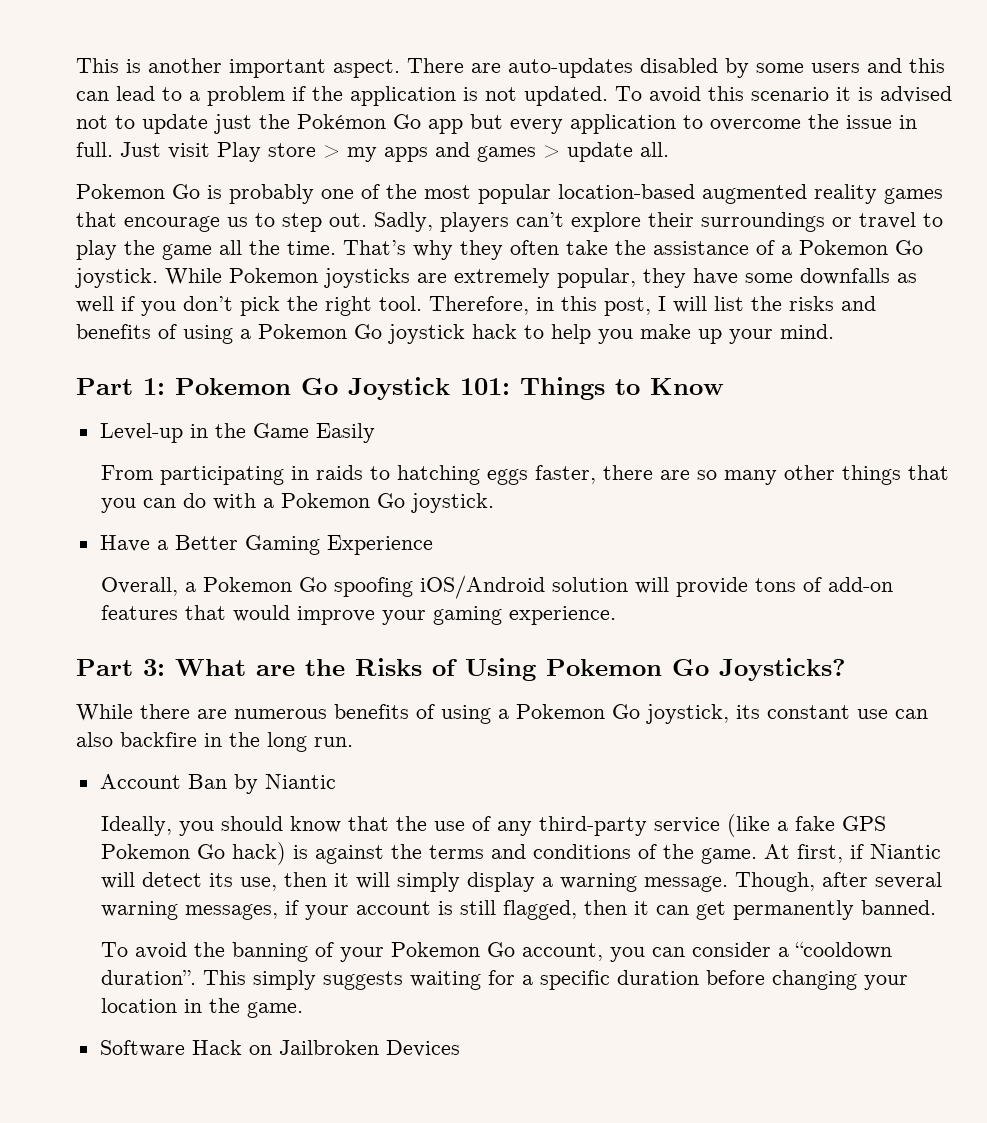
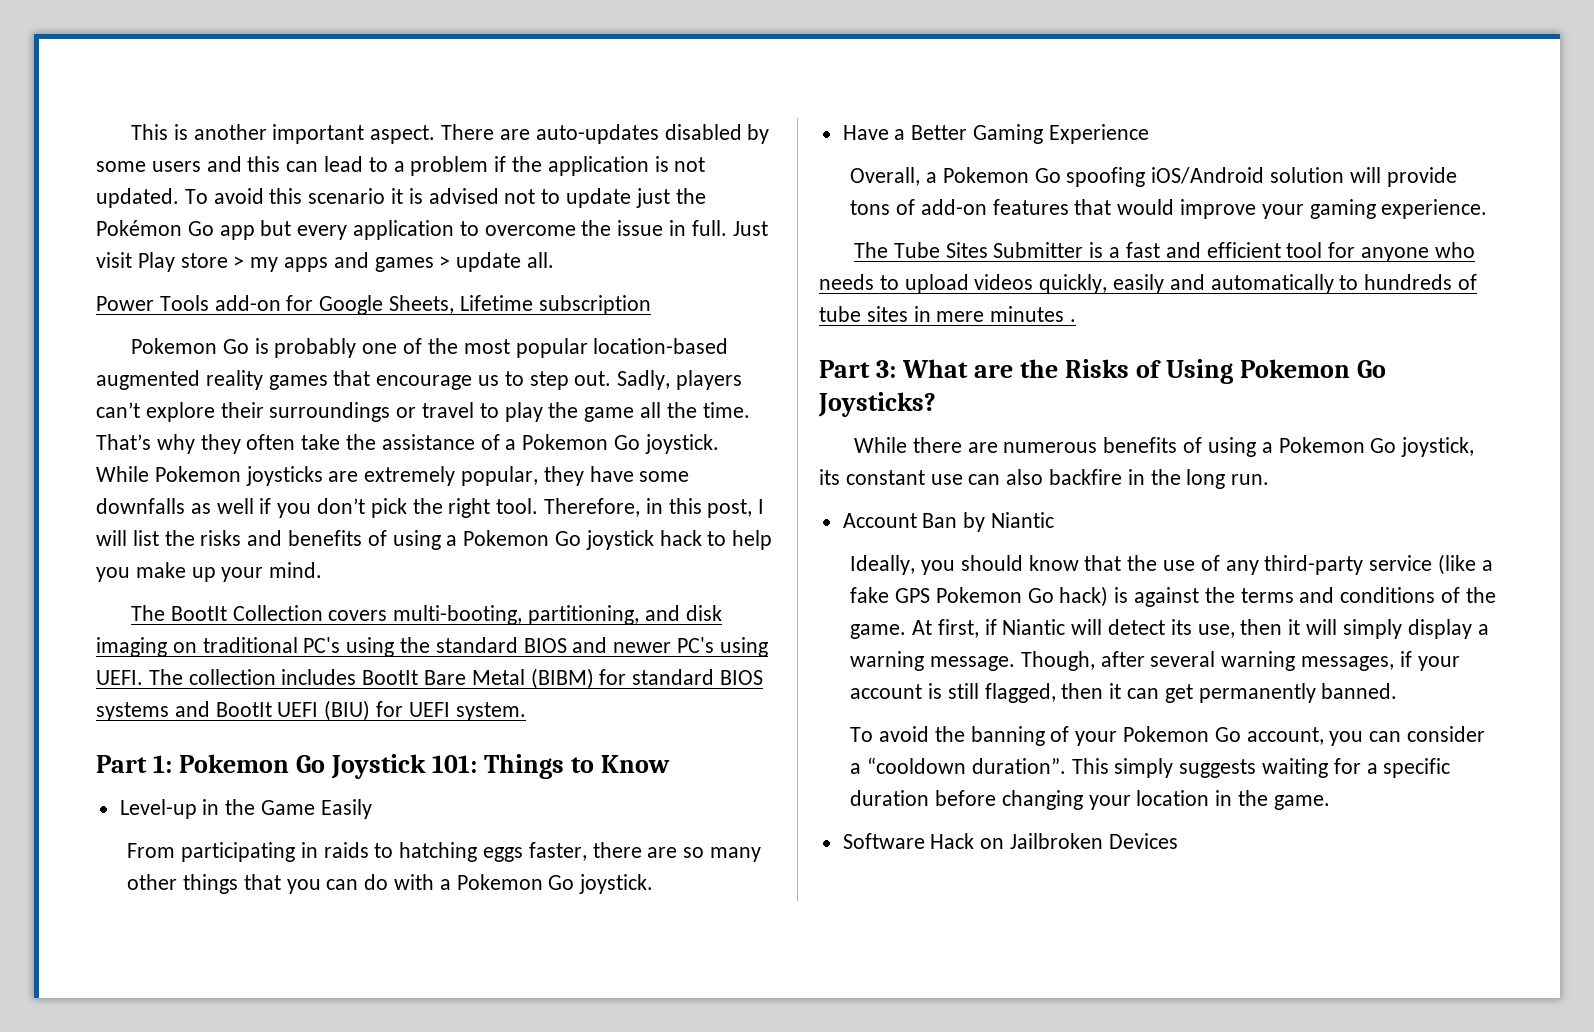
+ Power Tools add-on for Google Sheets, Lifetime subscription
+ The BootIt Collection covers multi-booting, partitioning, and disk imaging on traditional PC's using the standard BIOS and newer PC's using UEFI. The collection includes BootIt Bare Metal (BIBM) for standard BIOS systems and BootIt UEFI (BIU) for UEFI system.
+ The Tube Sites Submitter is a fast and efficient tool for anyone who needs to upload videos quickly, easily and automatically to hundreds of tube sites in mere minutes .

